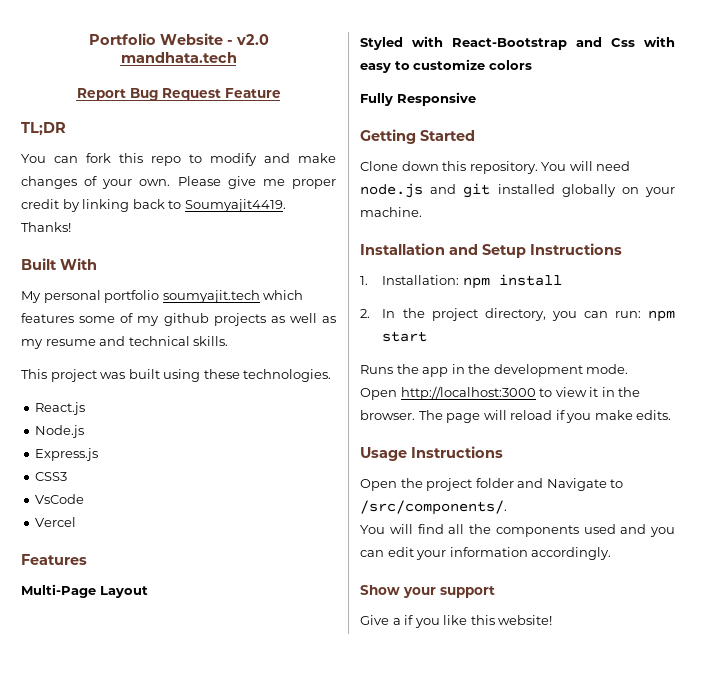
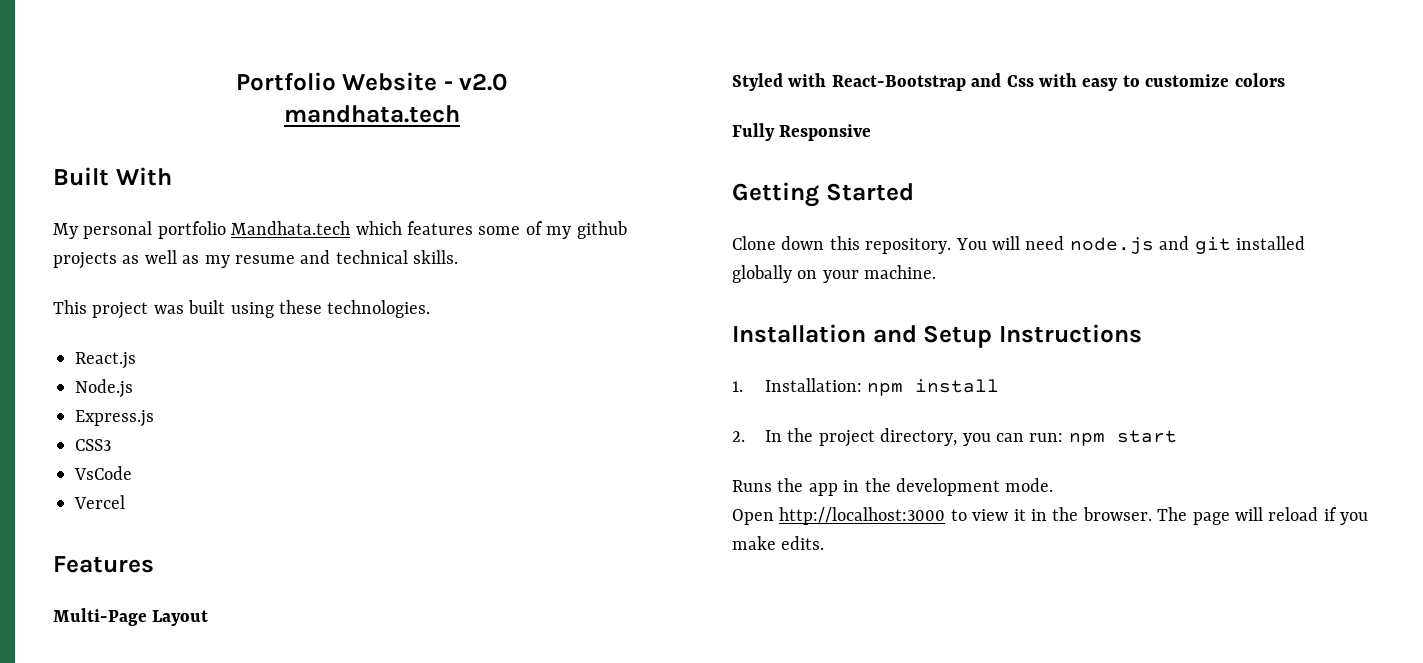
- Report Bug Request Feature
- TL;DR
- You can fork this repo to modify and make changes of your own. Please give me proper credit by linking back to Soumyajit4419. Thanks!
- My personal portfolio soumyajit.tech which features some of my github projects as well as my resume and technical skills.
+ My personal portfolio Mandhata.tech which features some of my github projects as well as my resume and technical skills.
- Usage Instructions
- Open the project folder and Navigate to /src/components/.
- You will find all the components used and you can edit your information accordingly.
- Show your support
- Give a if you like this website!

